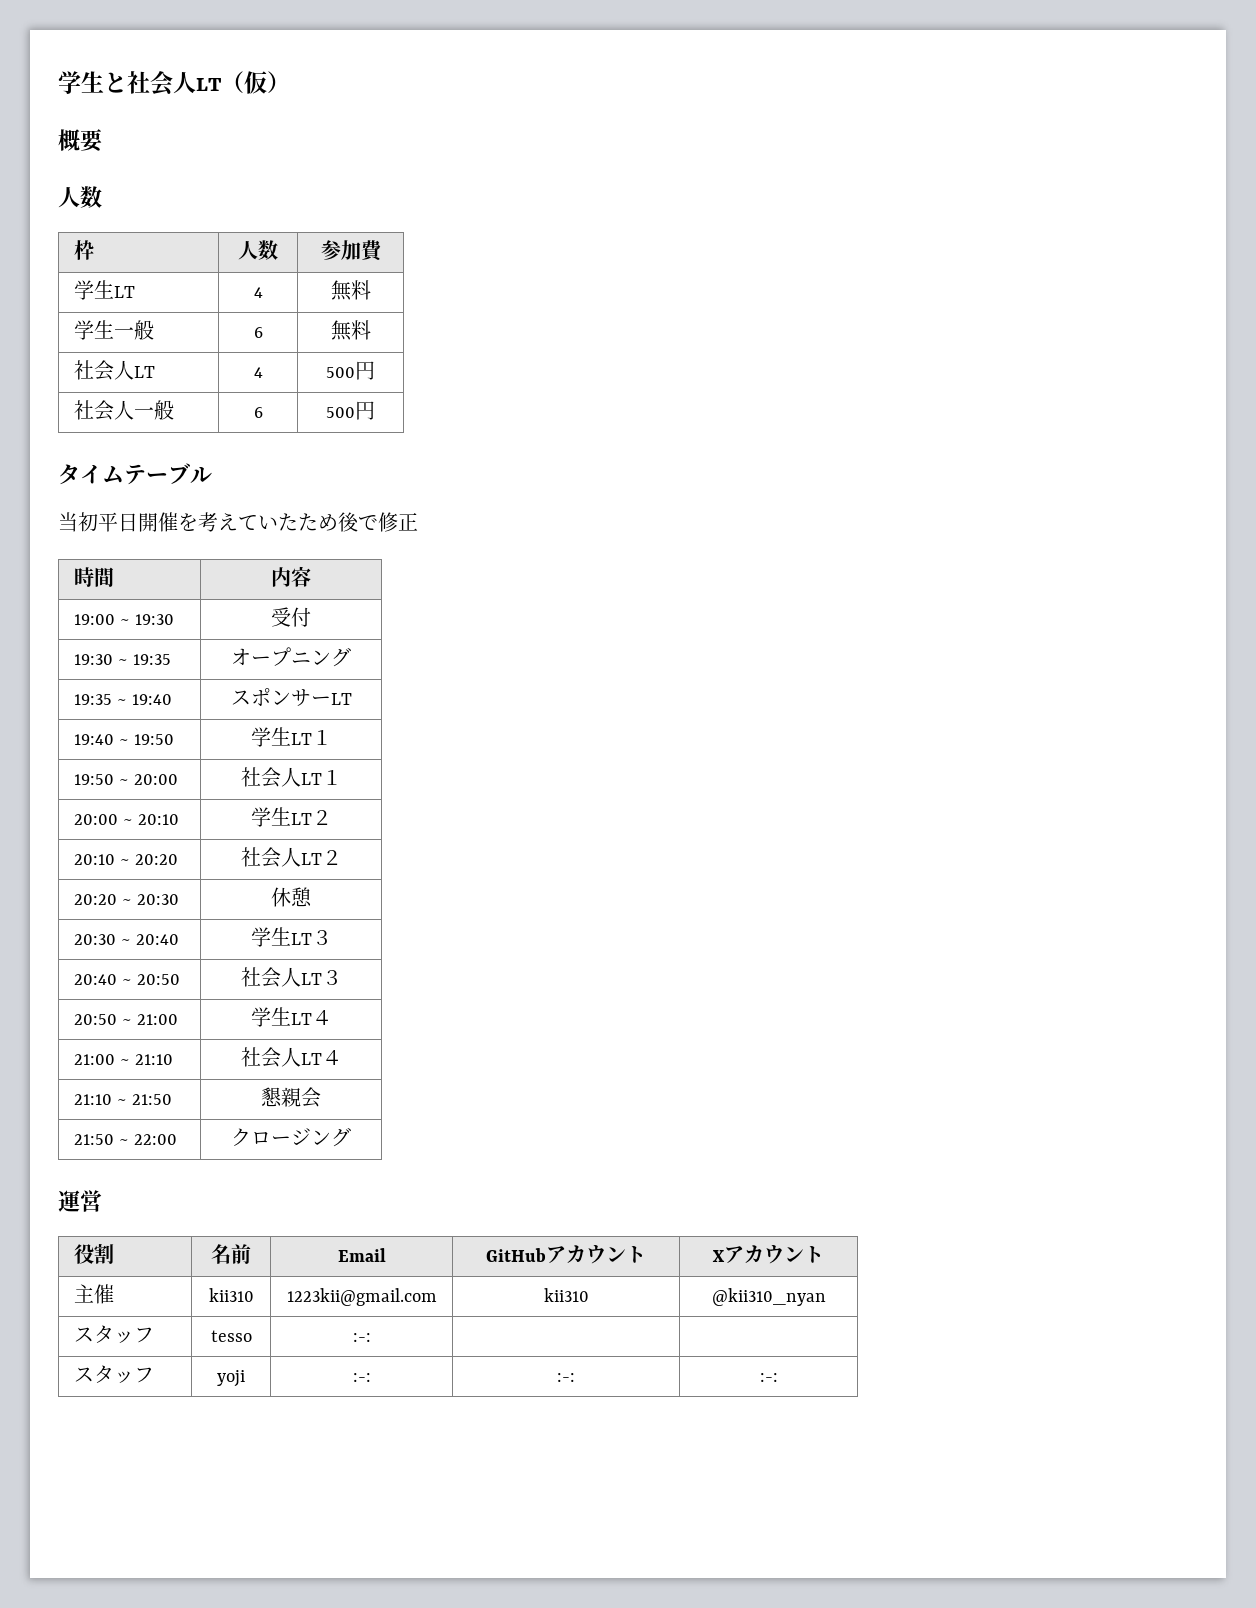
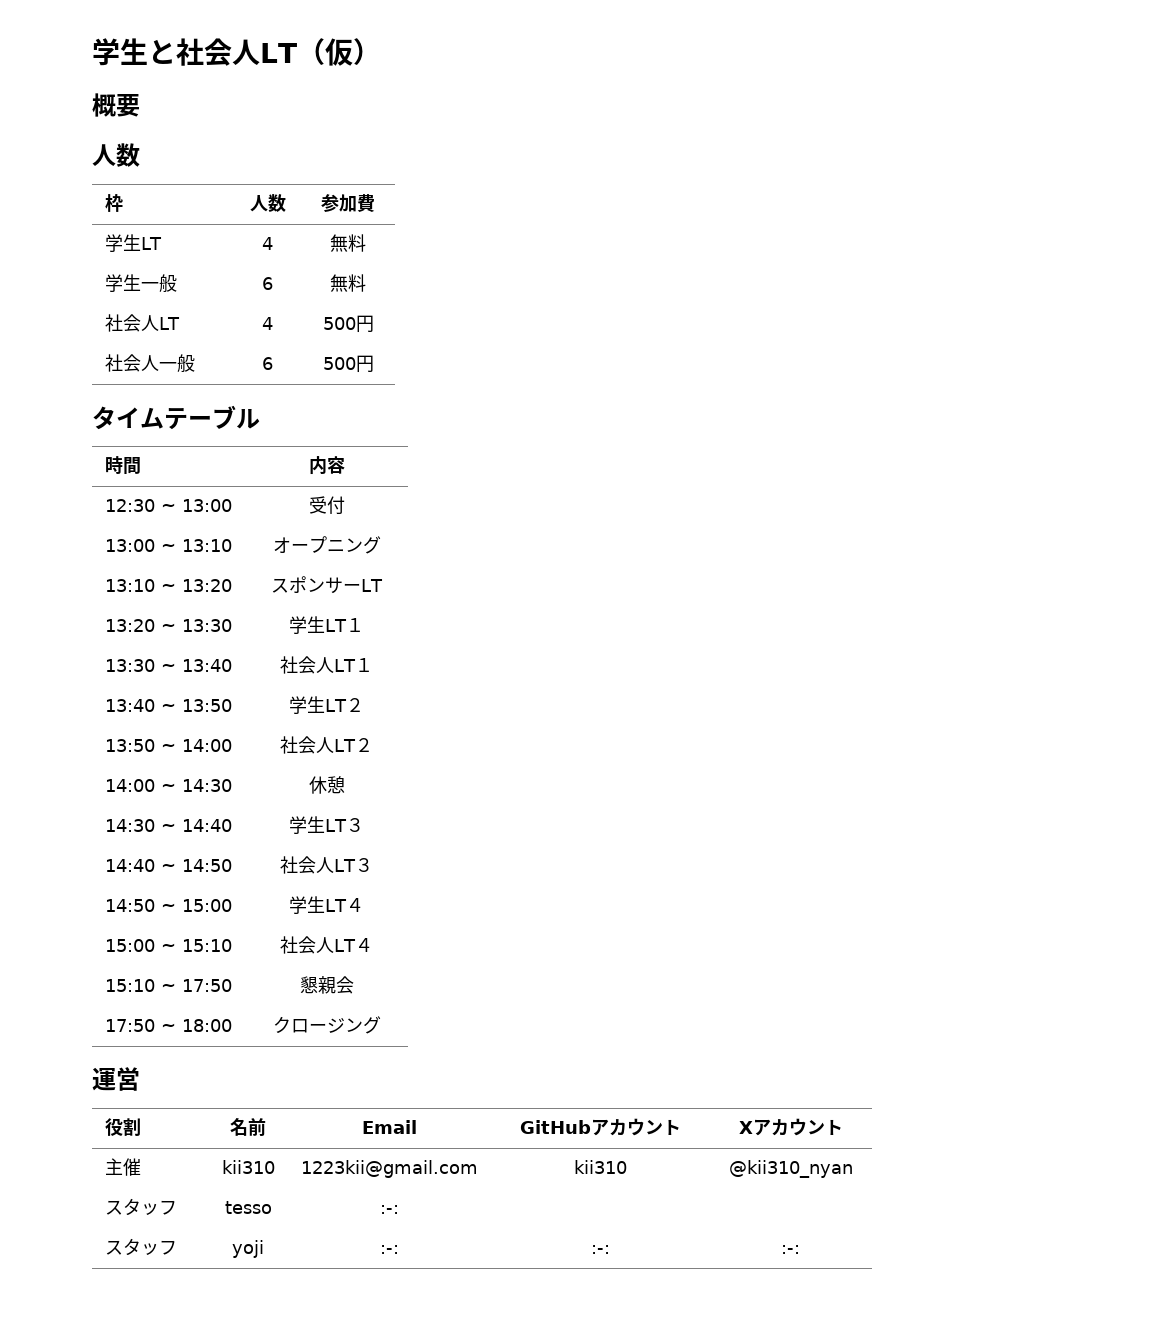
- 当初平日開催を考えていたため後で修正
  時間 | 内容
- 19:00 ~ 19:30 | 受付
- 19:30 ~ 19:35 | オープニング
+ 12:30 ~ 13:00 | 受付
+ 13:00 ~ 13:10 | オープニング
- 19:35 ~ 19:40 | スポンサーLT
+ 13:10 ~ 13:20 | スポンサーLT
- 19:40 ~ 19:50 | 学生LT１
+ 13:20 ~ 13:30 | 学生LT１
- 19:50 ~ 20:00 | 社会人LT１
+ 13:30 ~ 13:40 | 社会人LT１
- 20:00 ~ 20:10 | 学生LT２
+ 13:40 ~ 13:50 | 学生LT２
- 20:10 ~ 20:20 | 社会人LT２
+ 13:50 ~ 14:00 | 社会人LT２
- 20:20 ~ 20:30 | 休憩
- 20:30 ~ 20:40 | 学生LT３
+ 14:00 ~ 14:30 | 休憩
+ 14:30 ~ 14:40 | 学生LT３
- 20:40 ~ 20:50 | 社会人LT３
+ 14:40 ~ 14:50 | 社会人LT３
- 20:50 ~ 21:00 | 学生LT４
+ 14:50 ~ 15:00 | 学生LT４
- 21:00 ~ 21:10 | 社会人LT４
+ 15:00 ~ 15:10 | 社会人LT４
- 21:10 ~ 21:50 | 懇親会
+ 15:10 ~ 17:50 | 懇親会
- 21:50 ~ 22:00 | クロージング
+ 17:50 ~ 18:00 | クロージング

